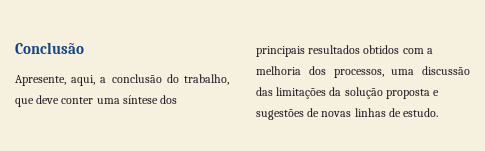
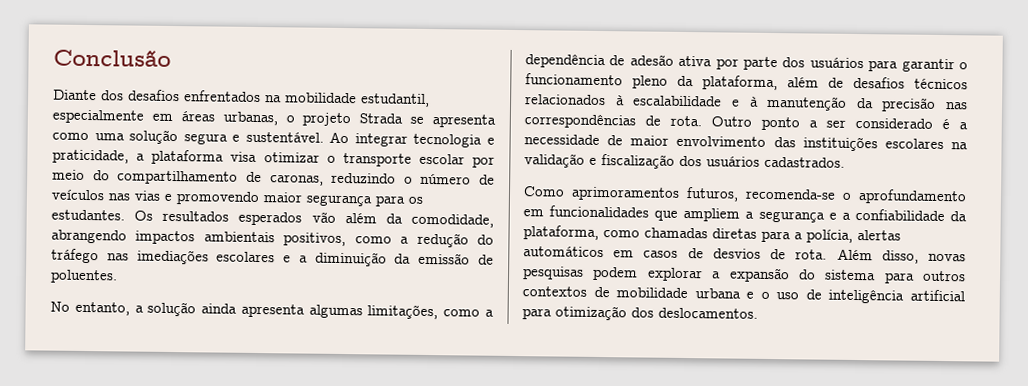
- Apresente, aqui, a conclusão do trabalho, que deve conter uma síntese dos principais resultados obtidos com a melhoria dos processos, uma discussão das limitações da solução proposta e sugestões de novas linhas de estudo.
+ Diante dos desafios enfrentados na mobilidade estudantil, especialmente em áreas urbanas, o projeto Strada se apresenta como uma solução segura e sustentável. Ao integrar tecnologia e praticidade, a plataforma visa otimizar o transporte escolar por meio do compartilhamento de caronas, reduzindo o número de veículos nas vias e promovendo maior segurança para os estudantes. Os resultados esperados vão além da comodidade, abrangendo impactos ambientais positivos, como a redução do tráfego nas imediações escolares e a diminuição da emissão de poluentes.
+ No entanto, a solução ainda apresenta algumas limitações, como a dependência de adesão ativa por parte dos usuários para garantir o funcionamento pleno da plataforma, além de desafios técnicos relacionados à escalabilidade e à manutenção da precisão nas correspondências de rota. Outro ponto a ser considerado é a necessidade de maior envolvimento das instituições escolares na validação e fiscalização dos usuários cadastrados.
+ Como aprimoramentos futuros, recomenda-se o aprofundamento em funcionalidades que ampliem a segurança e a confiabilidade da plataforma, como chamadas diretas para a polícia, alertas automáticos em casos de desvios de rota. Além disso, novas pesquisas podem explorar a expansão do sistema para outros contextos de mobilidade urbana e o uso de inteligência artificial para otimização dos deslocamentos.

